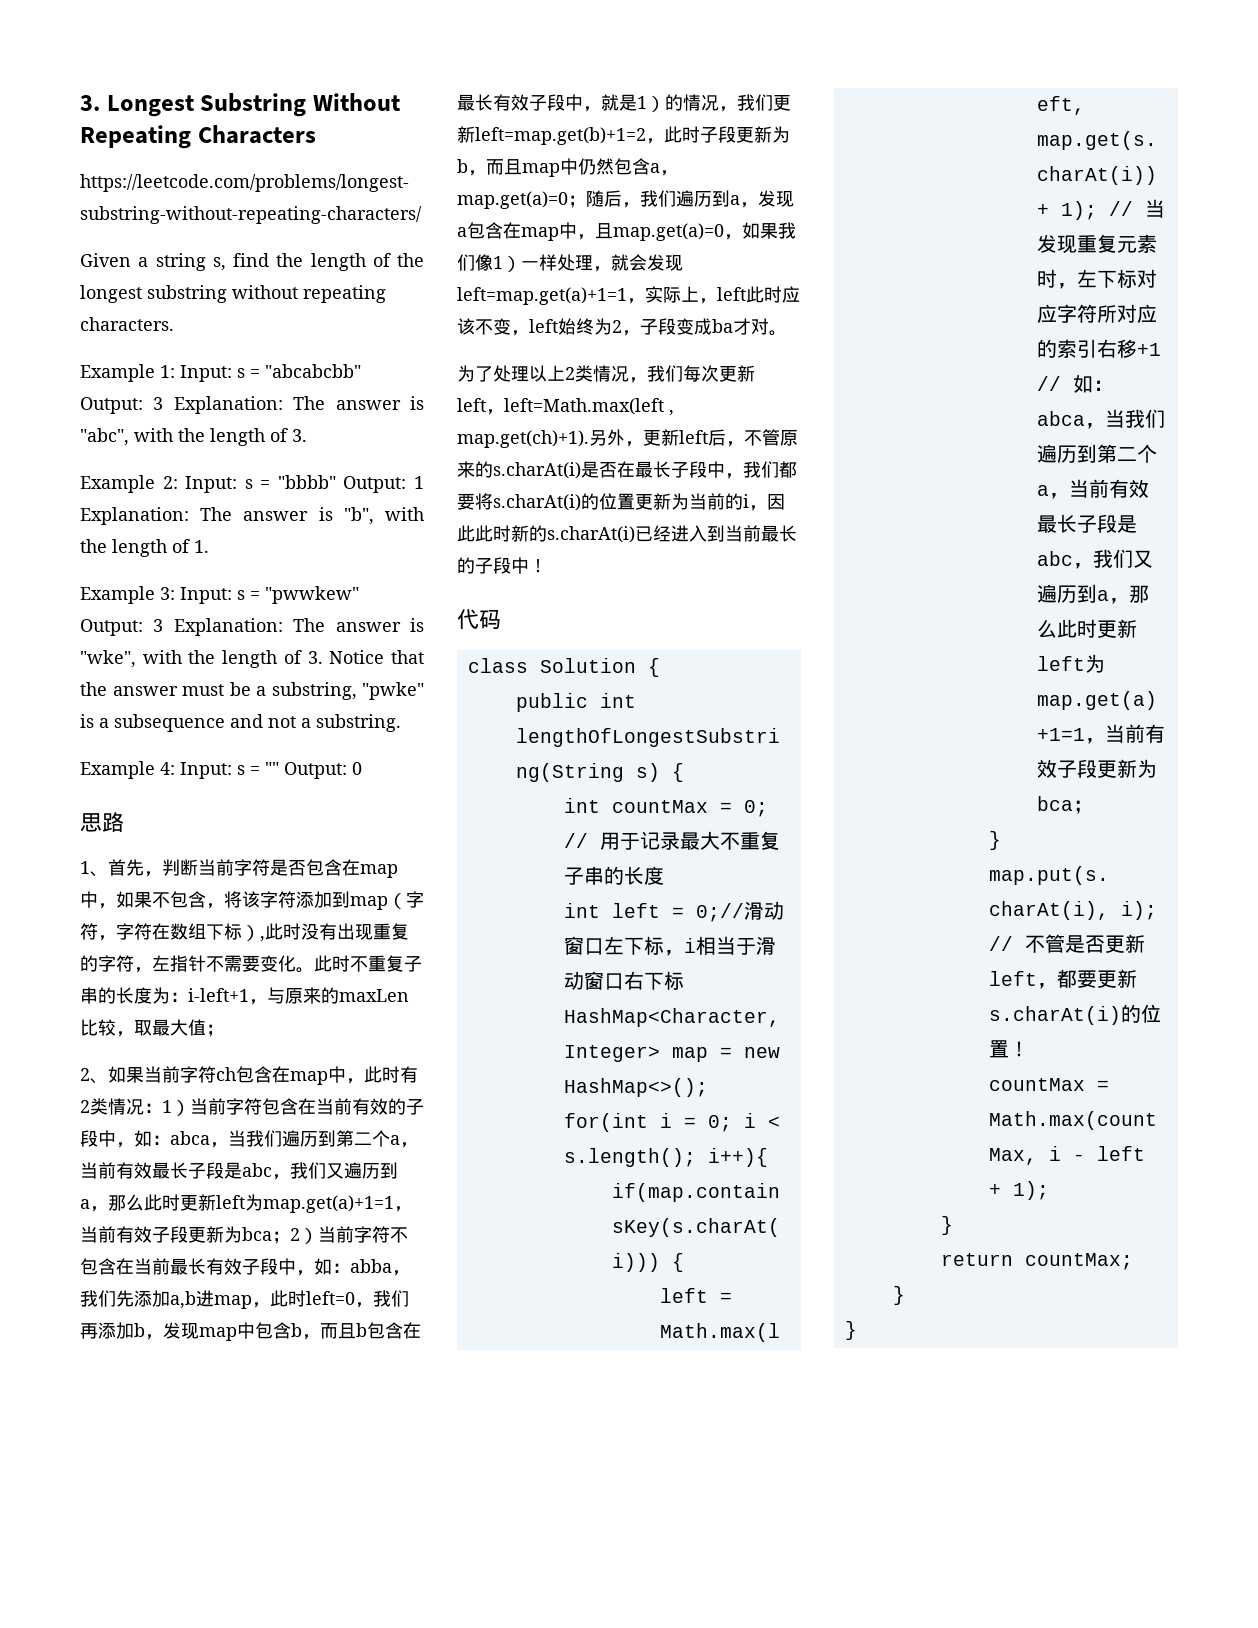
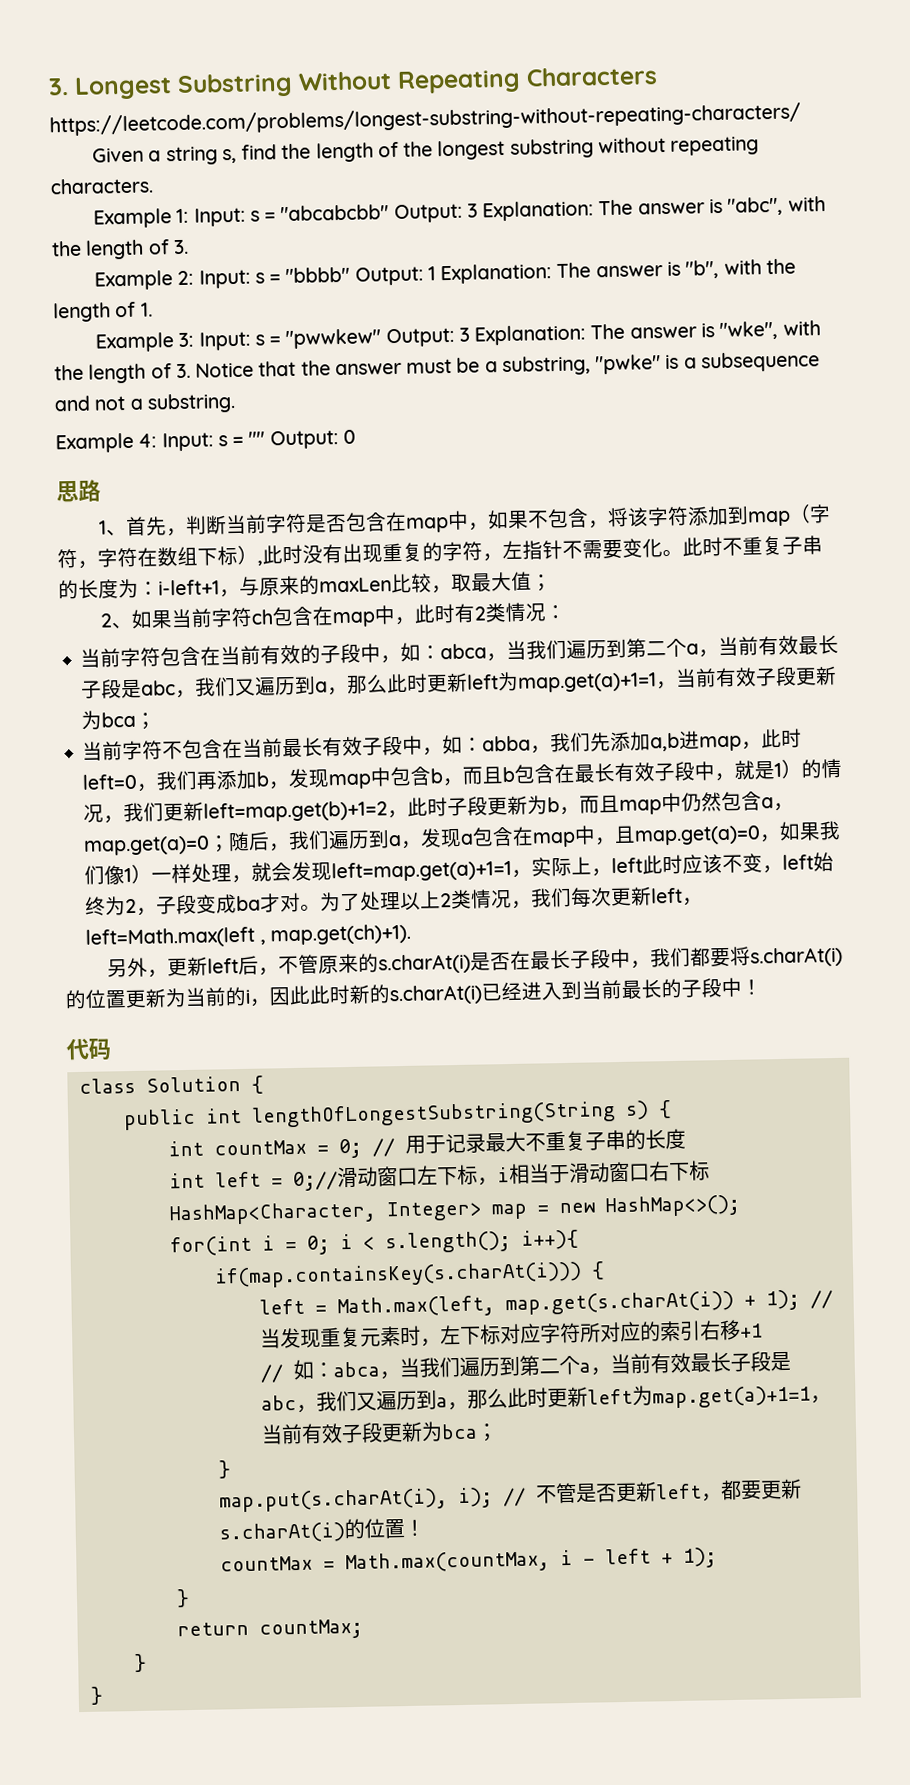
- 2、如果当前字符ch包含在map中，此时有2类情况：1）当前字符包含在当前有效的子段中，如：abca，当我们遍历到第二个a，当前有效最长子段是abc，我们又遍历到a，那么此时更新left为map.get(a)+1=1，当前有效子段更新为bca；2）当前字符不包含在当前最长有效子段中，如：
+ 2、如果当前字符ch包含在map中，此时有2类情况：
+ 当前字符包含在当前有效的子段中，如：abca，当我们遍历到第二个a，当前有效最长子段是abc，我们又遍历到a，那么此时更新left为map.get(a)+1=1，当前有效子段更新为bca；
+ 当前字符不包含在当前最长有效子段中，如：
- 随后，我们遍历到a，发现a包含在map中，且map.get(a)=0，如果我们像1）一样处理，就会发现left=map.get(a)+1=1，实际上，left此时应该不变，left始终为2，子段变成ba才对。
- 为了处理以上2类情况，我们每次更新left，left=Math.max(left , map.get(ch)+1).另外，更新left后，不管原来的s.charAt(i)是否在最长子段中，我们都要将s.charAt(i)的位置更新为当前的i，因此此时新的s.charAt(i)已经进入到当前最长的子段中！
+ 随后，我们遍历到a，发现a包含在map中，且map.get(a)=0，如果我们像1）一样处理，就会发现left=map.get(a)+1=1，实际上，left此时应该不变，left始终为2，子段变成ba才对。为了处理以上2类情况，我们每次更新left，left=Math.max(left , map.get(ch)+1).
+ 另外，更新left后，不管原来的s.charAt(i)是否在最长子段中，我们都要将s.charAt(i)的位置更新为当前的i，因此此时新的s.charAt(i)已经进入到当前最长的子段中！

